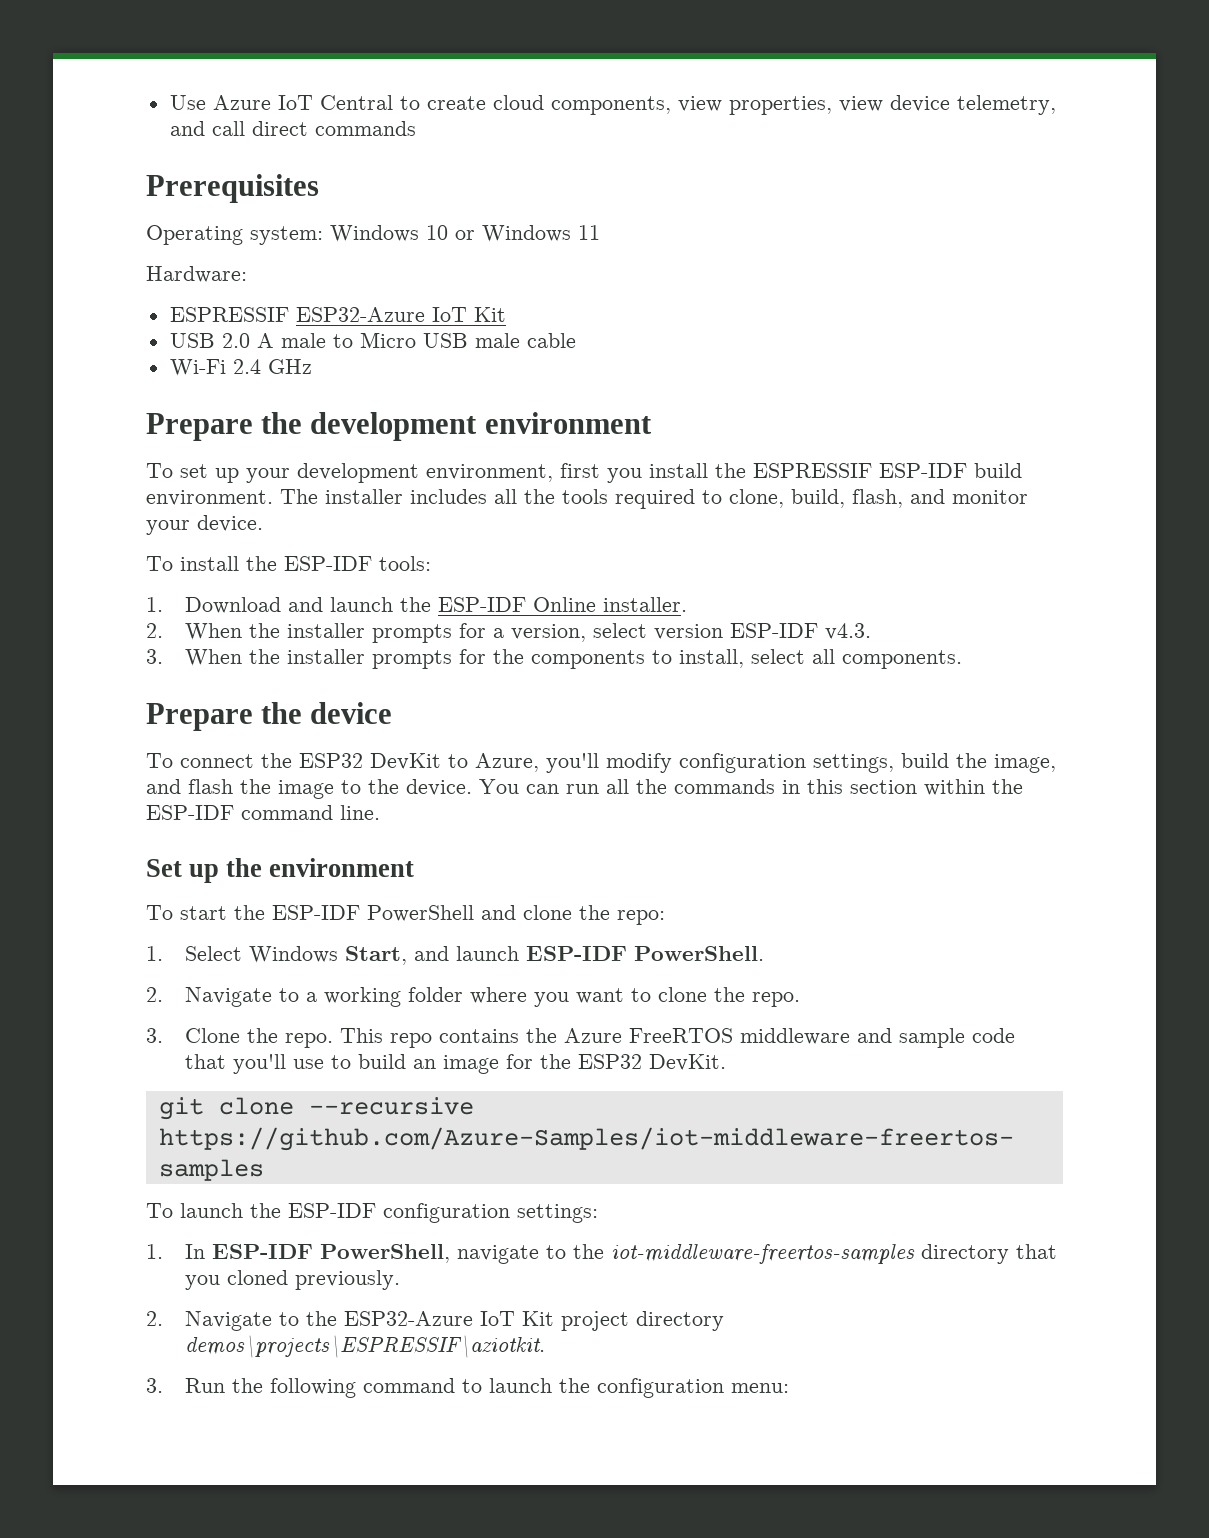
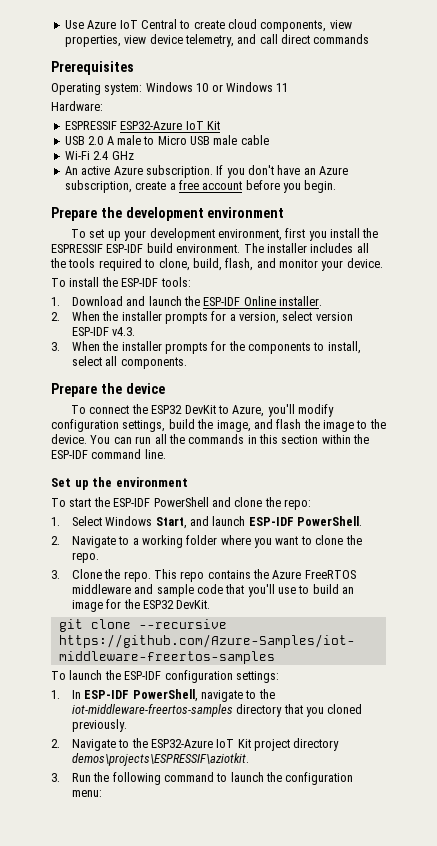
+ An active Azure subscription. If you don't have an Azure subscription, create a free account before you begin.

